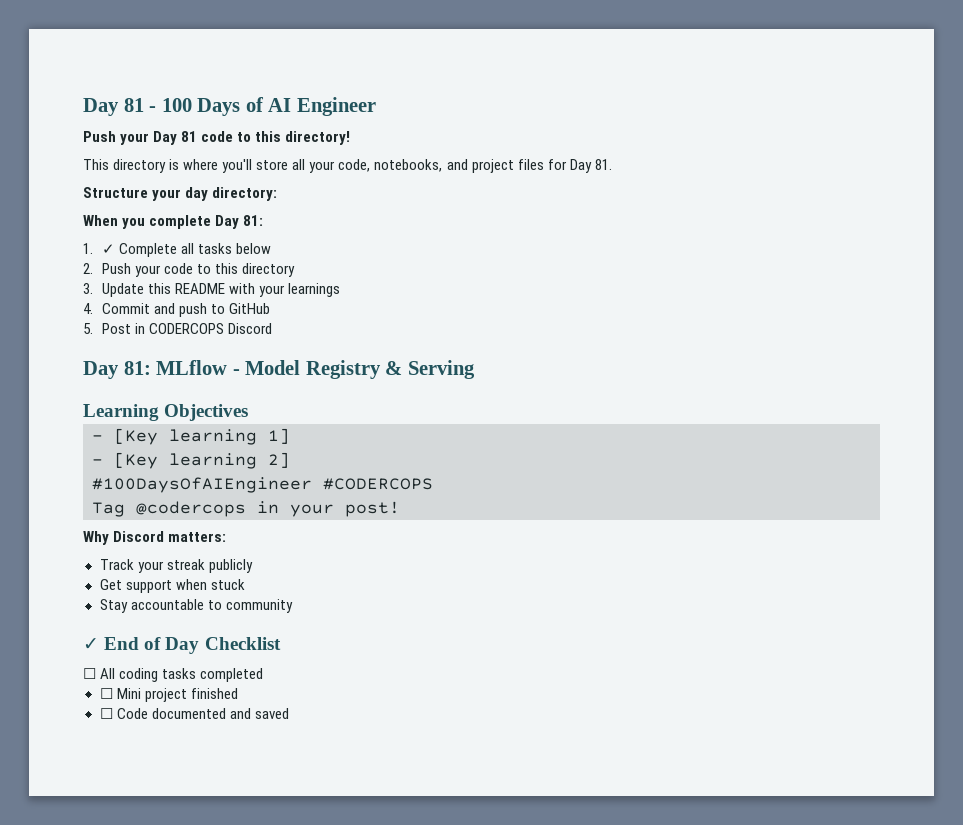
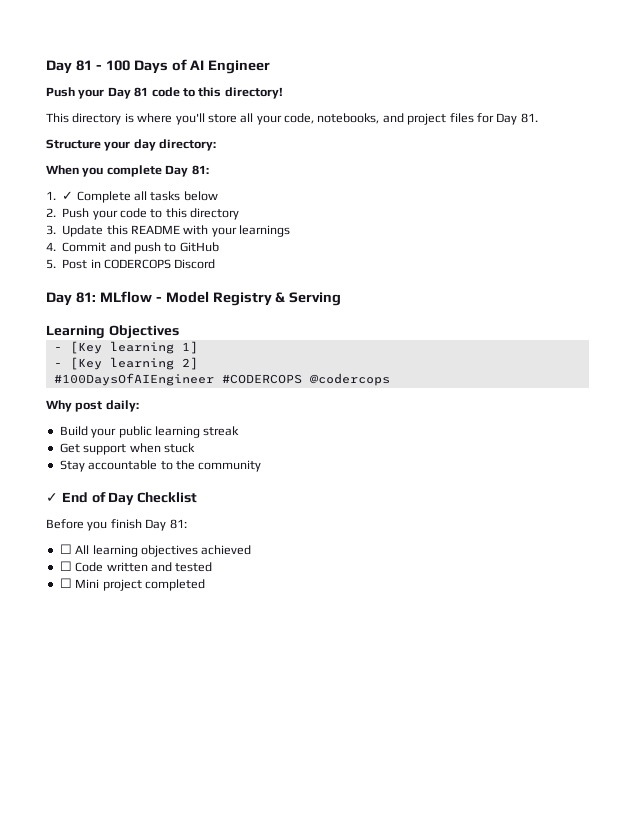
- #100DaysOfAIEngineer #CODERCOPS
- Tag @codercops in your post!
- Why Discord matters:
- Track your streak publicly
+ #100DaysOfAIEngineer #CODERCOPS @codercops
+ Why post daily:
+ Build your public learning streak
- Stay accountable to community
+ Stay accountable to the community
- ☐ All coding tasks completed
- ☐ Mini project finished
- ☐ Code documented and saved
+ Before you finish Day 81:
+ ☐ All learning objectives achieved
+ ☐ Code written and tested
+ ☐ Mini project completed

